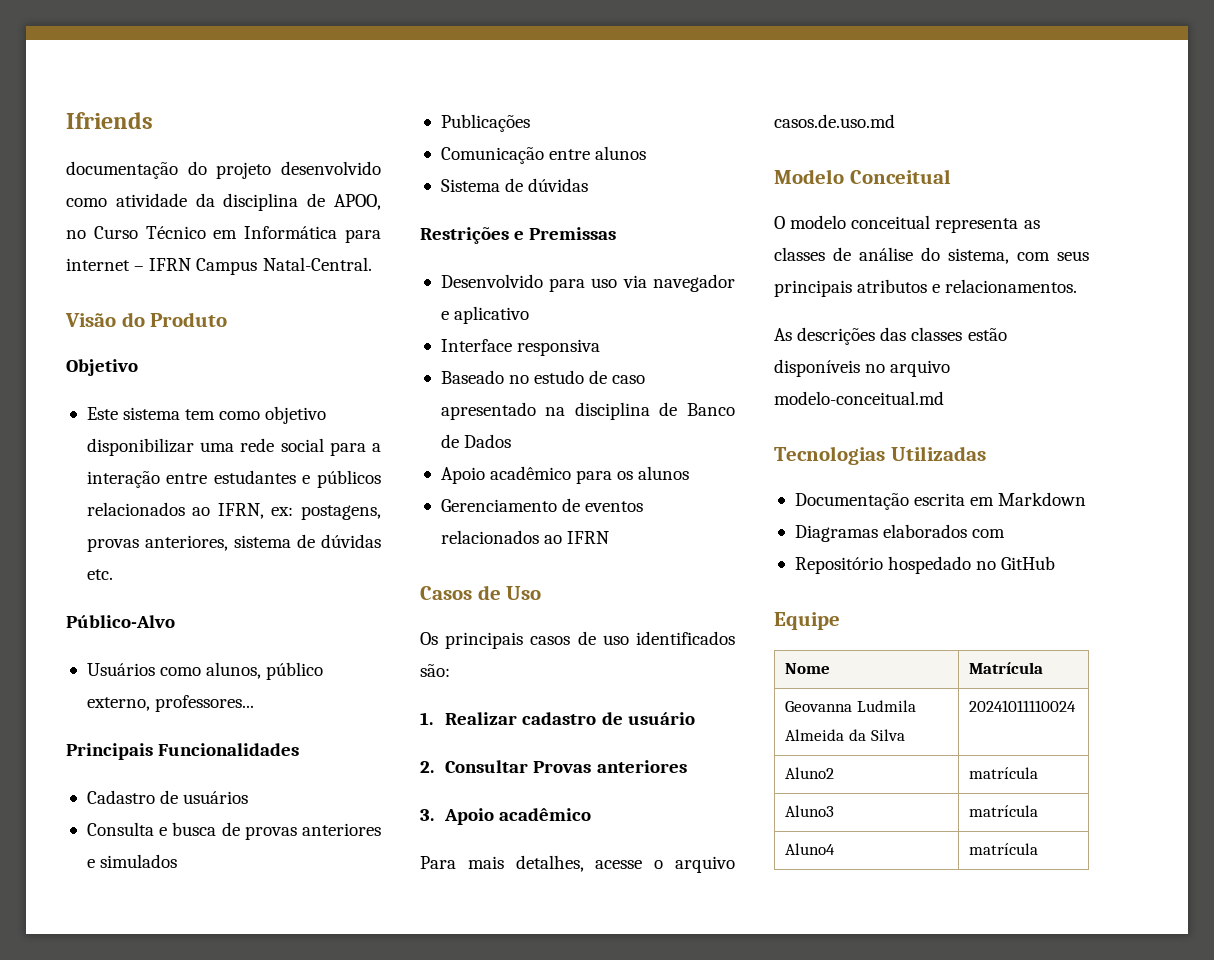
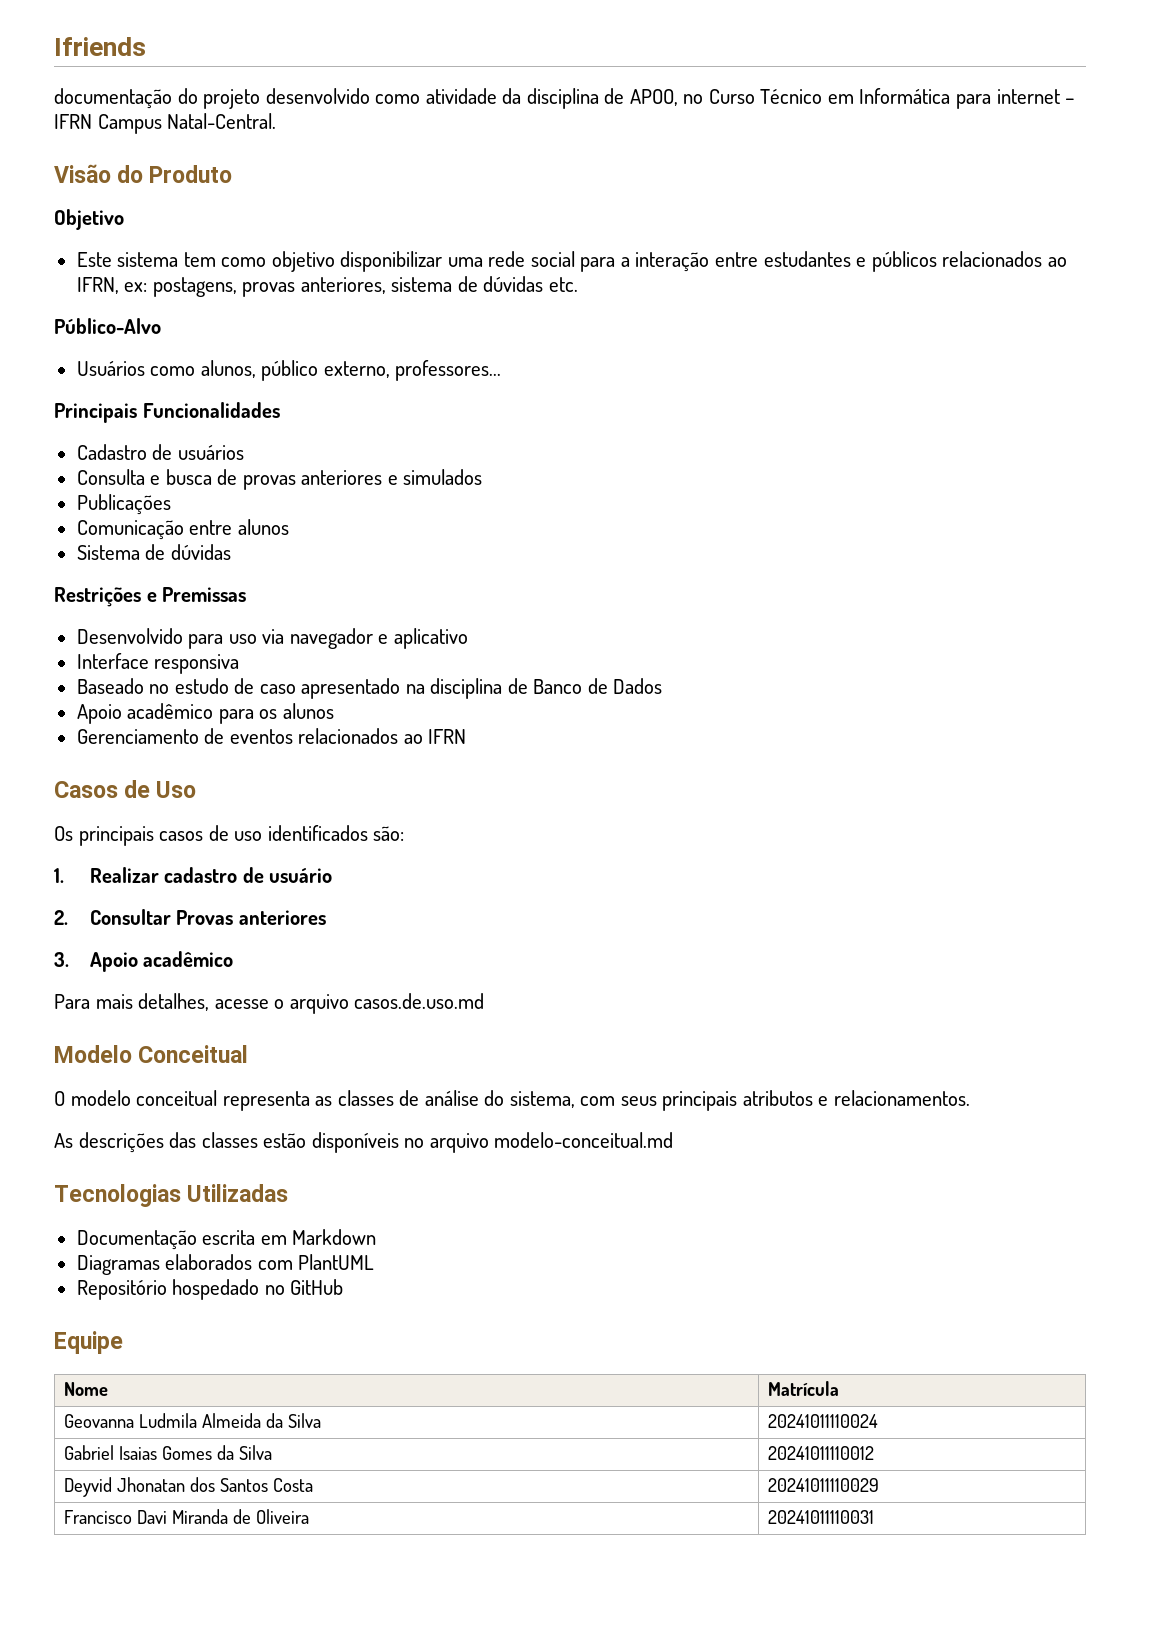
- Diagramas elaborados com
+ Diagramas elaborados com PlantUML
- Aluno2 | matrícula
- Aluno3 | matrícula
- Aluno4 | matrícula
+ Gabriel Isaias Gomes da Silva | 20241011110012
+ Deyvid Jhonatan dos Santos Costa | 20241011110029
+ Francisco Davi Miranda de Oliveira | 20241011110031

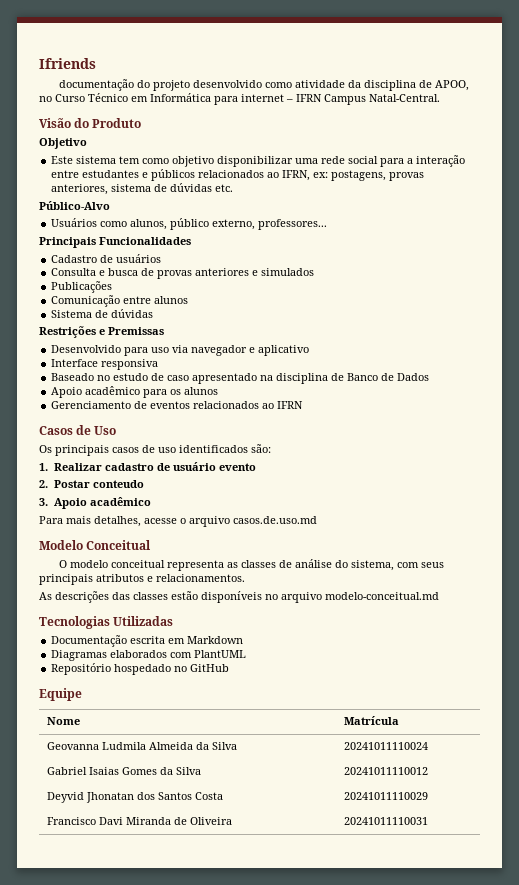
- 1. Realizar cadastro de usuário
+ 1. Realizar cadastro de usuário evento
- 2. Consultar Provas anteriores
+ 2. Postar conteudo

